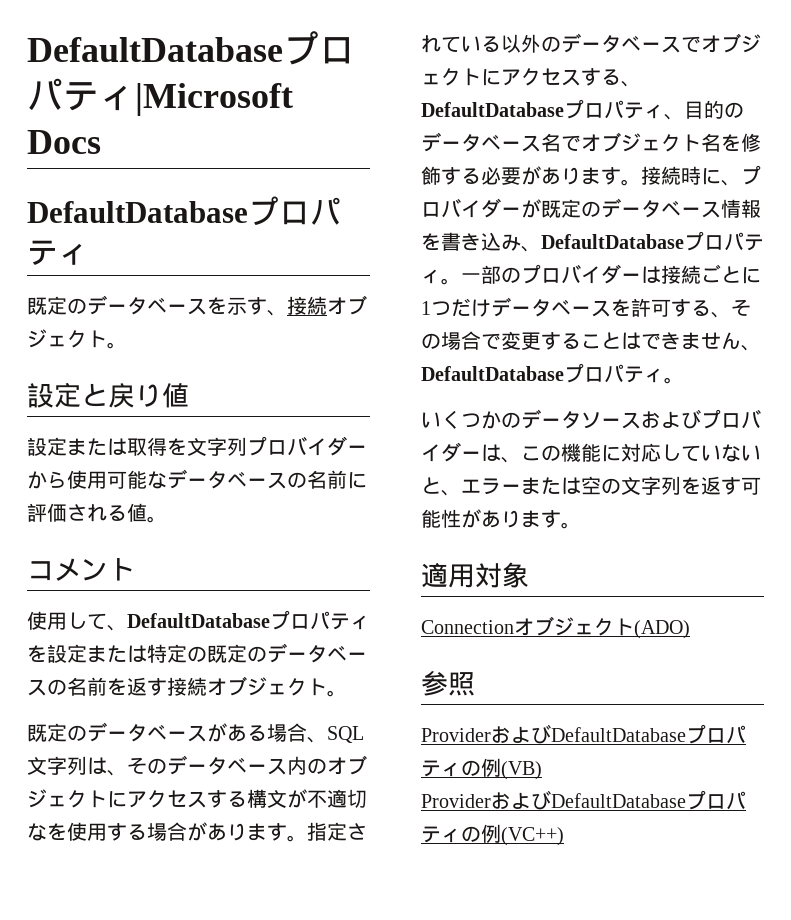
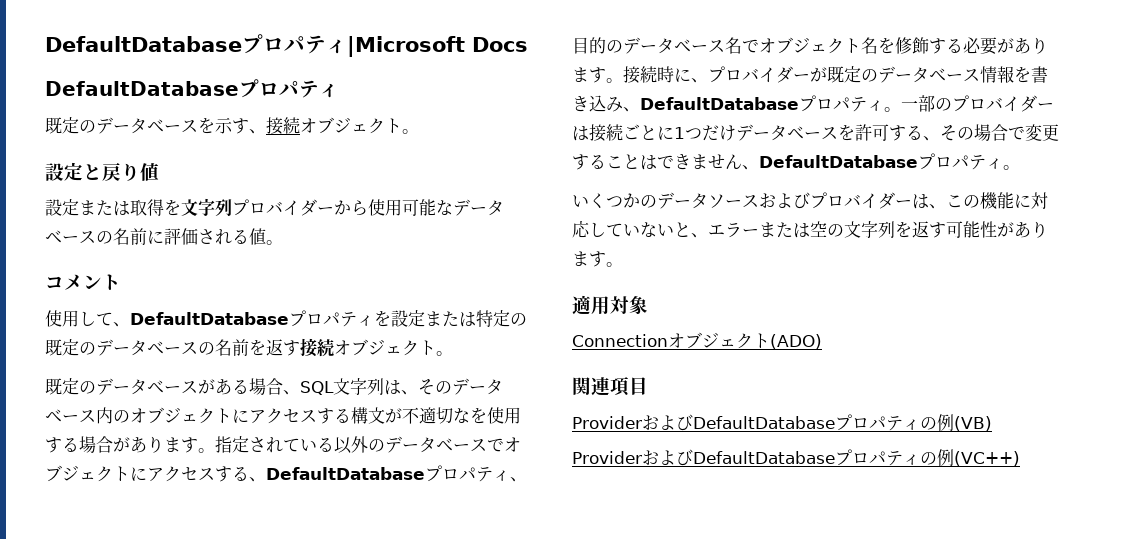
- 参照
+ 関連項目

